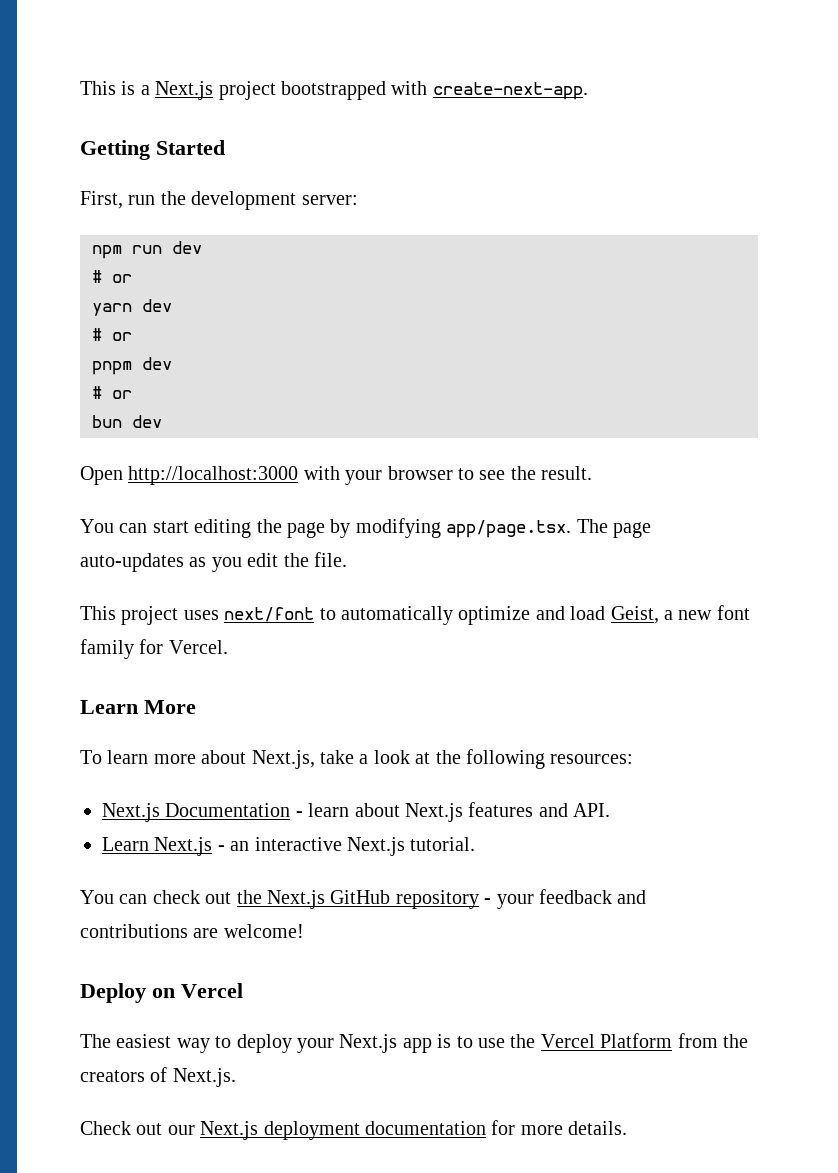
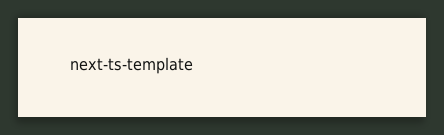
- This is a Next.js project bootstrapped with create-next-app.
- Getting Started
- First, run the development server:
- npm run dev
- # or
- yarn dev
- # or
- pnpm dev
- # or
- bun dev
- Open http://localhost:3000 with your browser to see the result.
- You can start editing the page by modifying app/page.tsx. The page auto-updates as you edit the file.
- This project uses next/font to automatically optimize and load Geist, a new font family for Vercel.
- Learn More
- To learn more about Next.js, take a look at the following resources:
- Next.js Documentation - learn about Next.js features and API.
- Learn Next.js - an interactive Next.js tutorial.
- You can check out the Next.js GitHub repository - your feedback and contributions are welcome!
- Deploy on Vercel
- The easiest way to deploy your Next.js app is to use the Vercel Platform from the creators of Next.js.
- Check out our Next.js deployment documentation for more details.
+ next-ts-template

